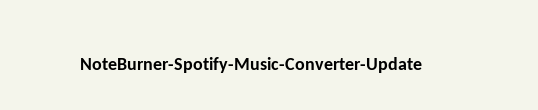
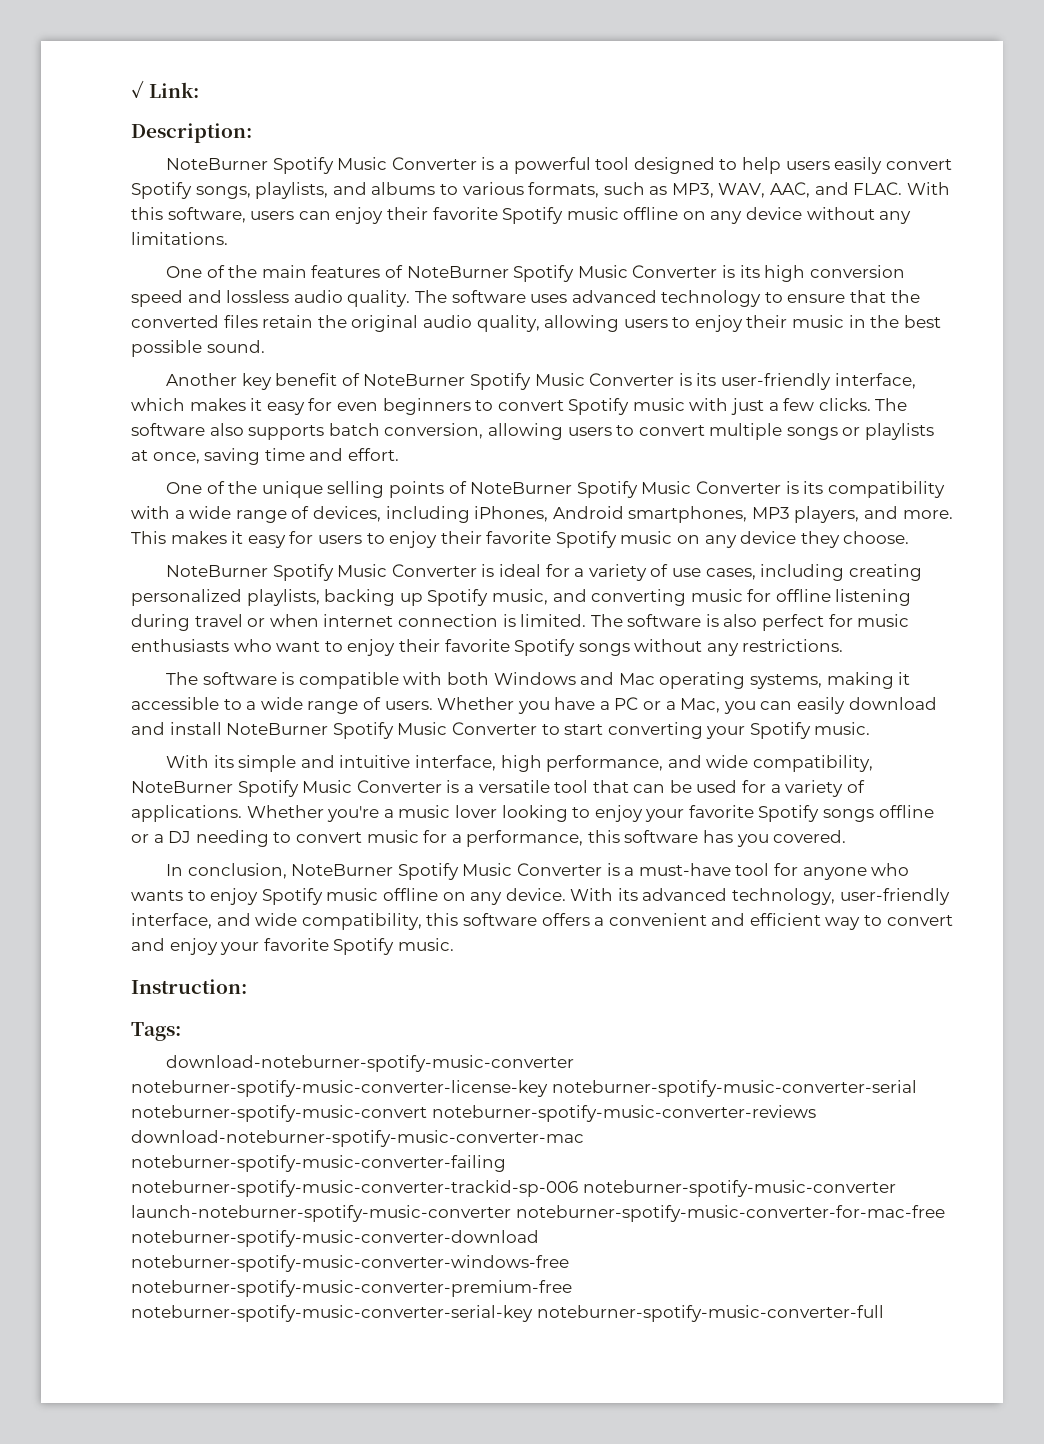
- NoteBurner-Spotify-Music-Converter-Update
+ ✓ Link:
+ Description:
+ NoteBurner Spotify Music Converter is a powerful tool designed to help users easily convert Spotify songs, playlists, and albums to various formats, such as MP3, WAV, AAC, and FLAC. With this software, users can enjoy their favorite Spotify music offline on any device without any limitations.
+ One of the main features of NoteBurner Spotify Music Converter is its high conversion speed and lossless audio quality. The software uses advanced technology to ensure that the converted files retain the original audio quality, allowing users to enjoy their music in the best possible sound.
+ Another key benefit of NoteBurner Spotify Music Converter is its user-friendly interface, which makes it easy for even beginners to convert Spotify music with just a few clicks. The software also supports batch conversion, allowing users to convert multiple songs or playlists at once, saving time and effort.
+ One of the unique selling points of NoteBurner Spotify Music Converter is its compatibility with a wide range of devices, including iPhones, Android smartphones, MP3 players, and more. This makes it easy for users to enjoy their favorite Spotify music on any device they choose.
+ NoteBurner Spotify Music Converter is ideal for a variety of use cases, including creating personalized playlists, backing up Spotify music, and converting music for offline listening during travel or when internet connection is limited. The software is also perfect for music enthusiasts who want to enjoy their favorite Spotify songs without any restrictions.
+ The software is compatible with both Windows and Mac operating systems, making it accessible to a wide range of users. Whether you have a PC or a Mac, you can easily download and install NoteBurner Spotify Music Converter to start converting your Spotify music.
+ With its simple and intuitive interface, high performance, and wide compatibility, NoteBurner Spotify Music Converter is a versatile tool that can be used for a variety of applications. Whether you're a music lover looking to enjoy your favorite Spotify songs offline or a DJ needing to convert music for a performance, this software has you covered.
+ In conclusion, NoteBurner Spotify Music Converter is a must-have tool for anyone who wants to enjoy Spotify music offline on any device. With its advanced technology, user-friendly interface, and wide compatibility, this software offers a convenient and efficient way to convert and enjoy your favorite Spotify music.
+ Instruction:
+ Tags:
+ download-noteburner-spotify-music-converter noteburner-spotify-music-converter-license-key noteburner-spotify-music-converter-serial noteburner-spotify-music-convert noteburner-spotify-music-converter-reviews download-noteburner-spotify-music-converter-mac noteburner-spotify-music-converter-failing noteburner-spotify-music-converter-trackid-sp-006 noteburner-spotify-music-converter launch-noteburner-spotify-music-converter noteburner-spotify-music-converter-for-mac-free noteburner-spotify-music-converter-download noteburner-spotify-music-converter-windows-free noteburner-spotify-music-converter-premium-free noteburner-spotify-music-converter-serial-key noteburner-spotify-music-converter-full

